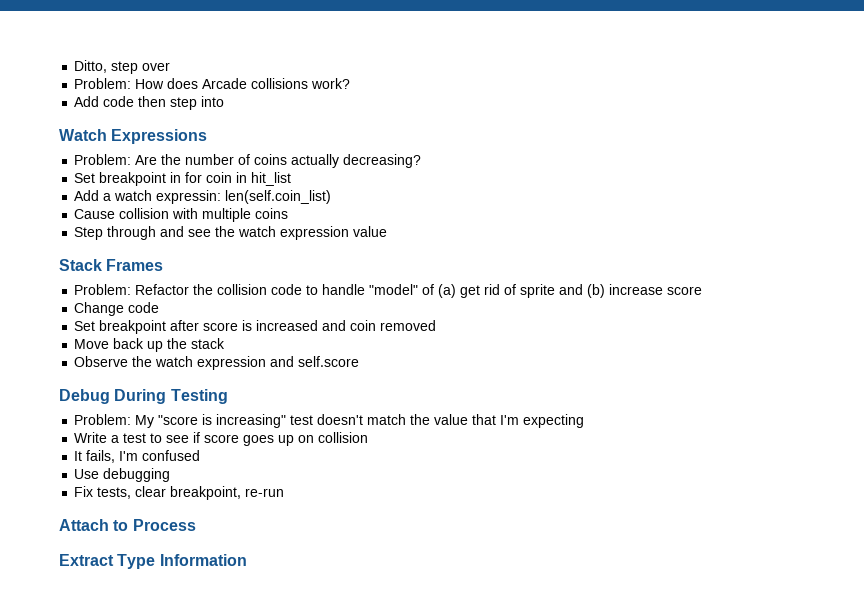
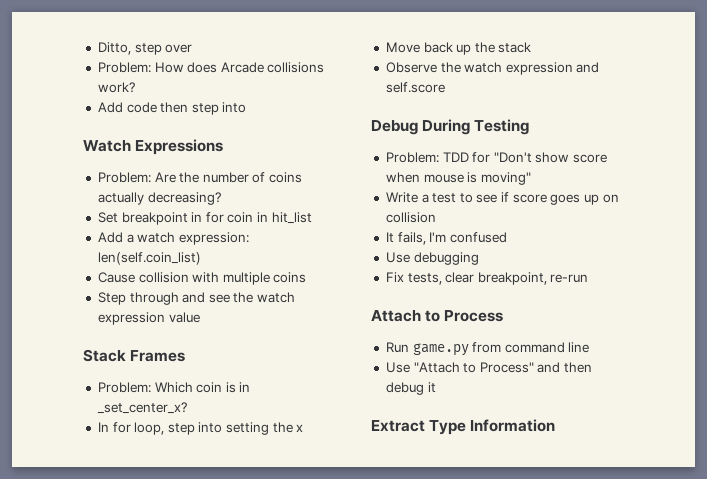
- Add a watch expressin: len(self.coin_list)
+ Add a watch expression: len(self.coin_list)
- Problem: Refactor the collision code to handle "model" of (a) get rid of sprite and (b) increase score
- Change code
- Set breakpoint after score is increased and coin removed
+ Problem: Which coin is in _set_center_x?
+ In for loop, step into setting the x
- Problem: My "score is increasing" test doesn't match the value that I'm expecting
+ Problem: TDD for "Don't show score when mouse is moving"
+ Run game.py from command line
+ Use "Attach to Process" and then debug it

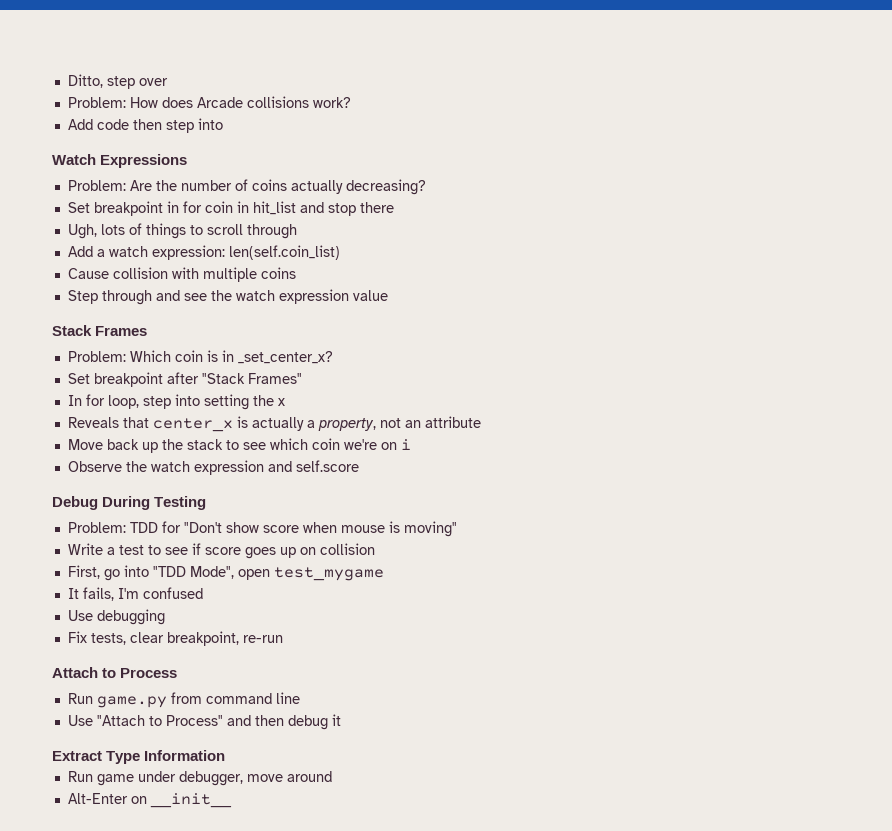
- Set breakpoint in for coin in hit_list
+ Set breakpoint in for coin in hit_list and stop there
+ Ugh, lots of things to scroll through
+ Set breakpoint after "Stack Frames"
+ Reveals that center_x is actually a property, not an attribute
- Move back up the stack
+ Move back up the stack to see which coin we're on i
+ First, go into "TDD Mode", open test_mygame
+ Run game under debugger, move around
+ Alt-Enter on __init__

